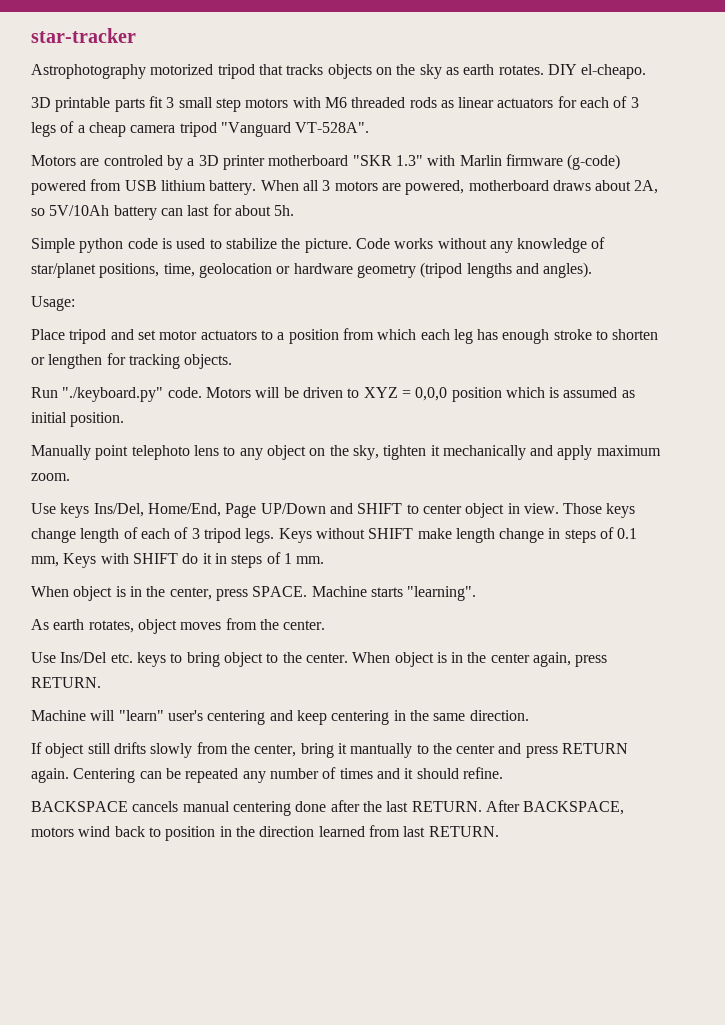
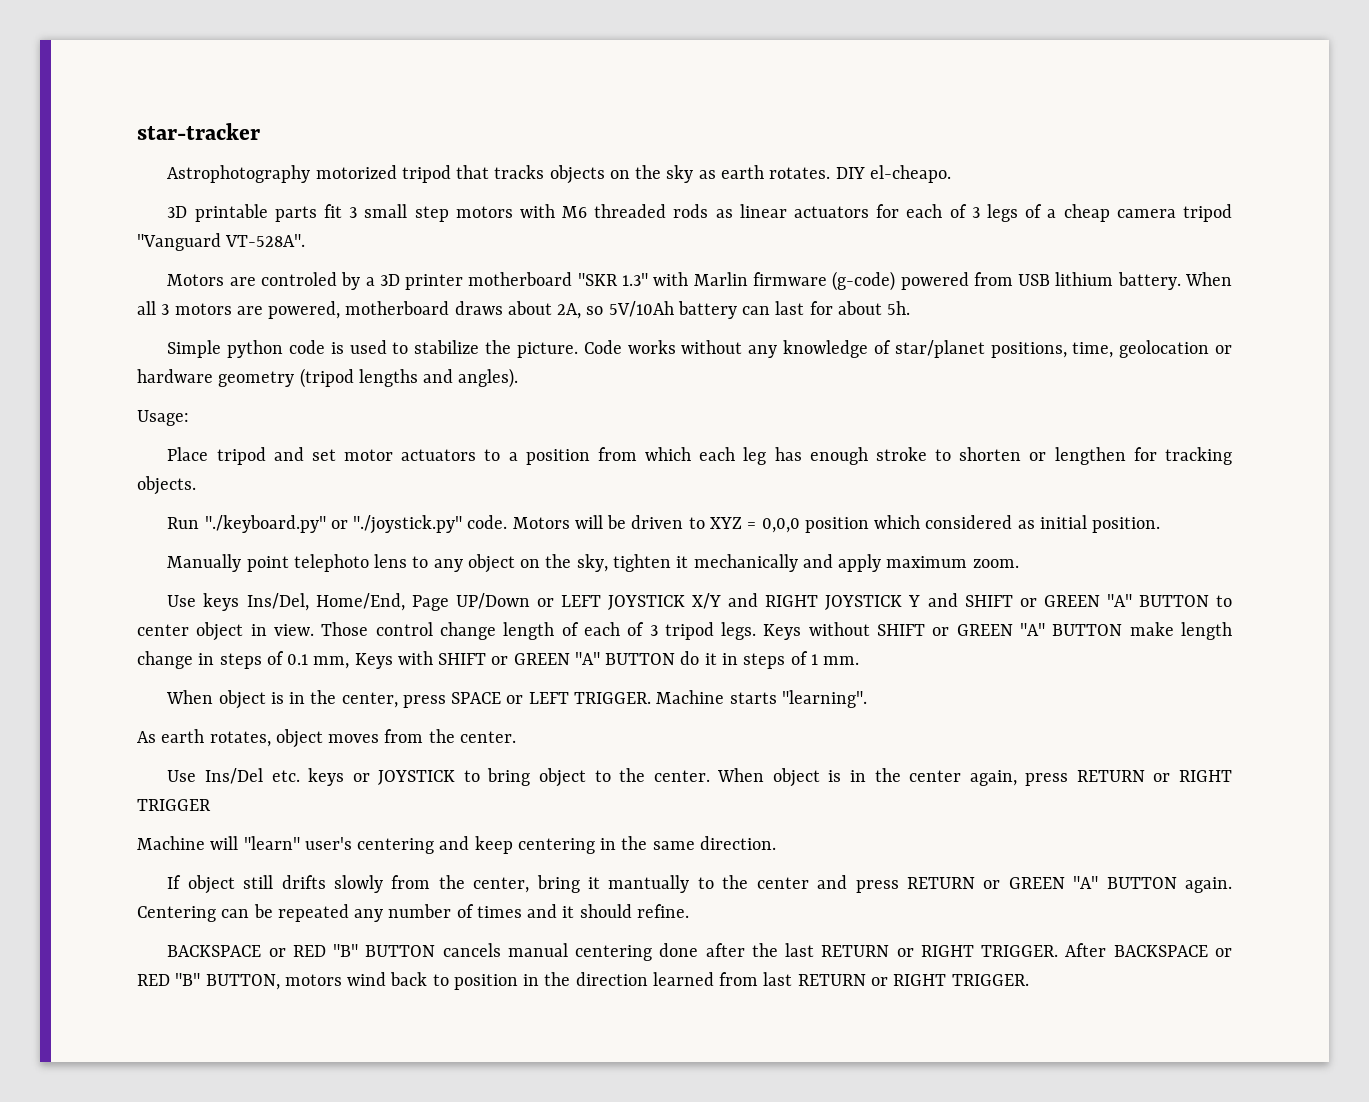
- Run "./keyboard.py" code.
+ Run "./keyboard.py" or "./joystick.py" code.
- Motors will be driven to XYZ = 0,0,0 position which is assumed as initial position.
+ Motors will be driven to XYZ = 0,0,0 position which considered as initial position.
- Use keys Ins/Del, Home/End, Page UP/Down and SHIFT to center object in view.
+ Use keys Ins/Del, Home/End, Page UP/Down or LEFT JOYSTICK X/Y and RIGHT JOYSTICK Y and SHIFT or GREEN "A" BUTTON to center object in view.
- Those keys change length of each of 3 tripod legs.
+ Those control change length of each of 3 tripod legs.
- Keys without SHIFT make length change in steps of 0.1 mm, Keys with SHIFT do it in steps of 1 mm.
+ Keys without SHIFT or GREEN "A" BUTTON make length change in steps of 0.1 mm, Keys with SHIFT or GREEN "A" BUTTON do it in steps of 1 mm.
- When object is in the center, press SPACE.
+ When object is in the center, press SPACE or LEFT TRIGGER.
- Use Ins/Del etc. keys to bring object to the center.
+ Use Ins/Del etc. keys or JOYSTICK to bring object to the center.
- When object is in the center again, press RETURN.
+ When object is in the center again, press RETURN or RIGHT TRIGGER
- If object still drifts slowly from the center, bring it mantually to the center and press RETURN again.
+ If object still drifts slowly from the center, bring it mantually to the center and press RETURN or GREEN "A" BUTTON again.
- BACKSPACE cancels manual centering done after the last RETURN. After BACKSPACE, motors wind back to position in the direction learned from last RETURN.
+ BACKSPACE or RED "B" BUTTON cancels manual centering done after the last RETURN or RIGHT TRIGGER. After BACKSPACE or RED "B" BUTTON, motors wind back to position in the direction learned from last RETURN or RIGHT TRIGGER.

